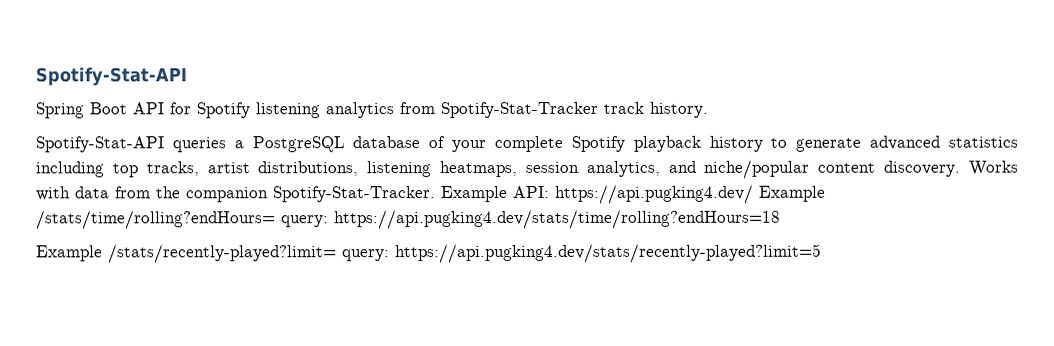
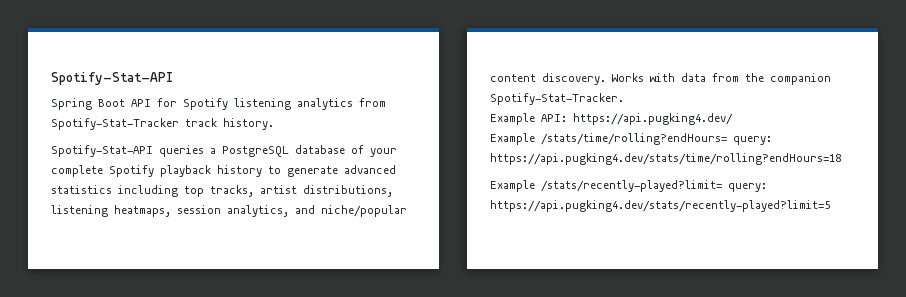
- Works with data from the companion Spotify-Stat-Tracker. Example API: https://api.pugking4.dev/ Example /stats/time/rolling?endHours= query: https://api.pugking4.dev/stats/time/rolling?endHours=18
+ Works with data from the companion Spotify-Stat-Tracker.
+ Example API: https://api.pugking4.dev/
+ Example /stats/time/rolling?endHours= query: https://api.pugking4.dev/stats/time/rolling?endHours=18

